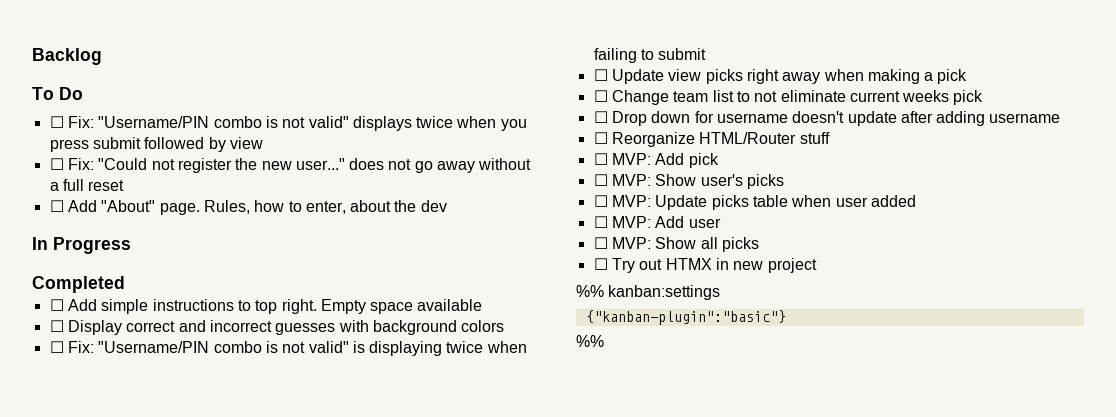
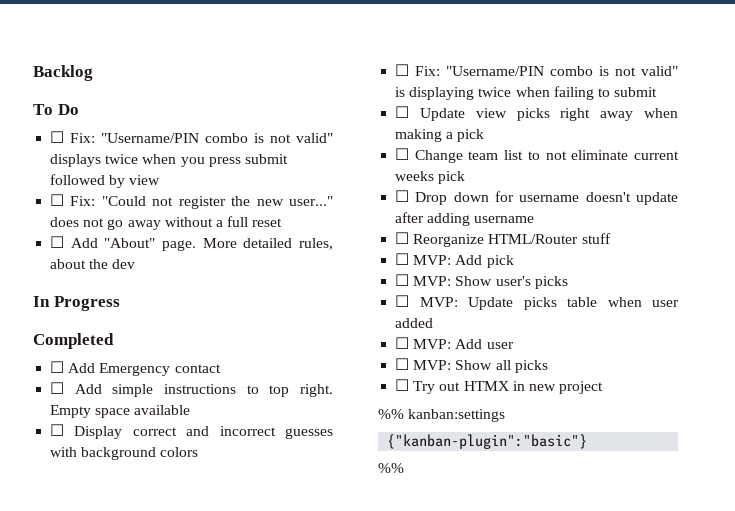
- Rules, how to enter, about the dev
+ More detailed rules, about the dev
+ ☐ Add Emergency contact

